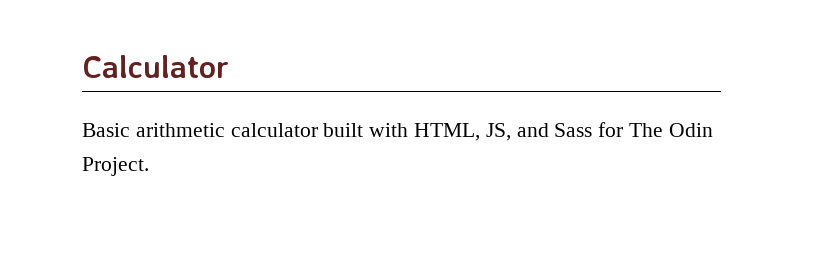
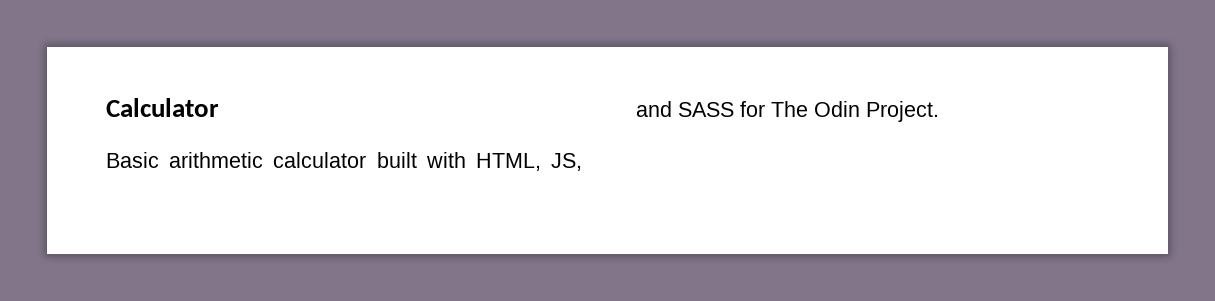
- Basic arithmetic calculator built with HTML, JS, and Sass for The Odin Project.
+ Basic arithmetic calculator built with HTML, JS, and SASS for The Odin Project.

